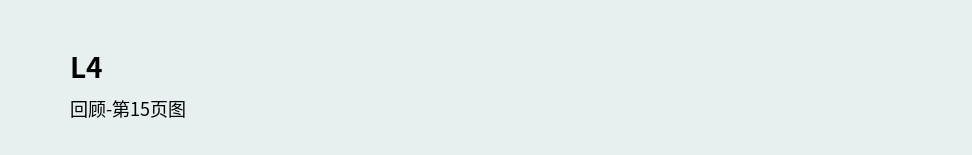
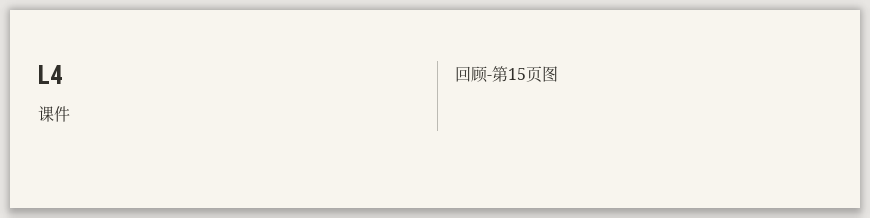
+ 课件

